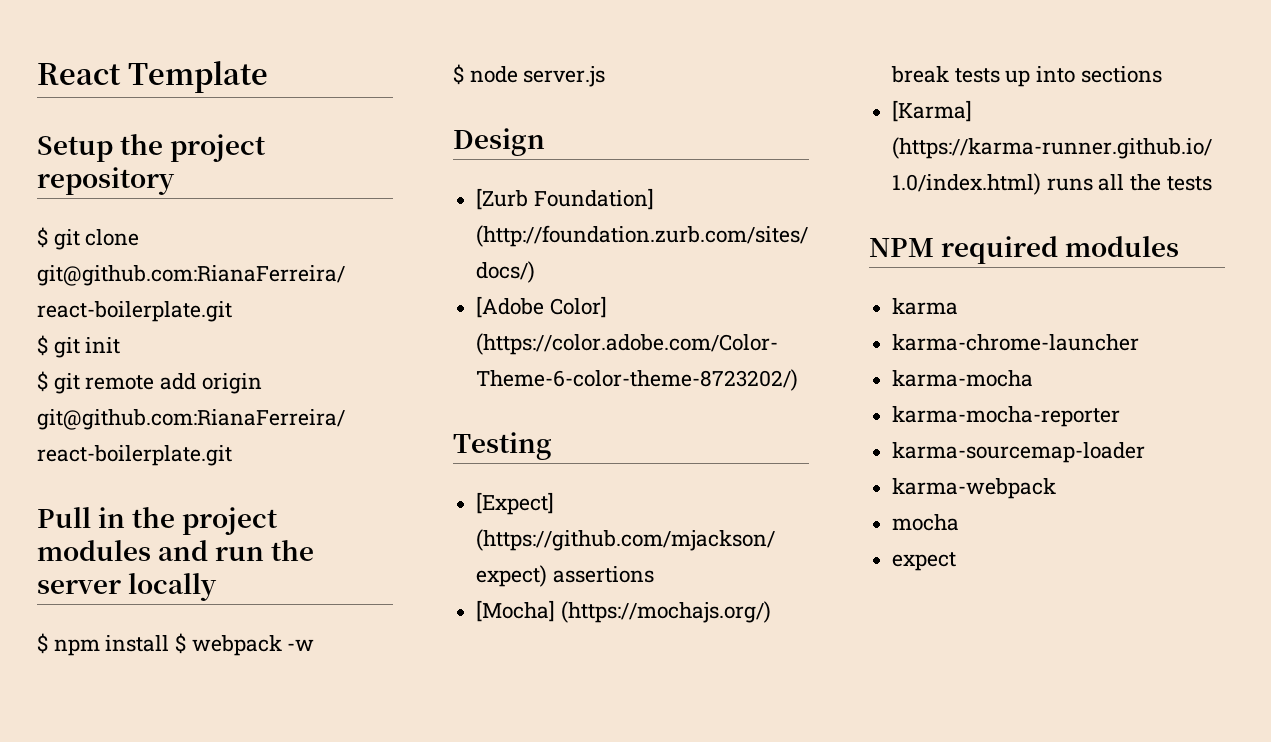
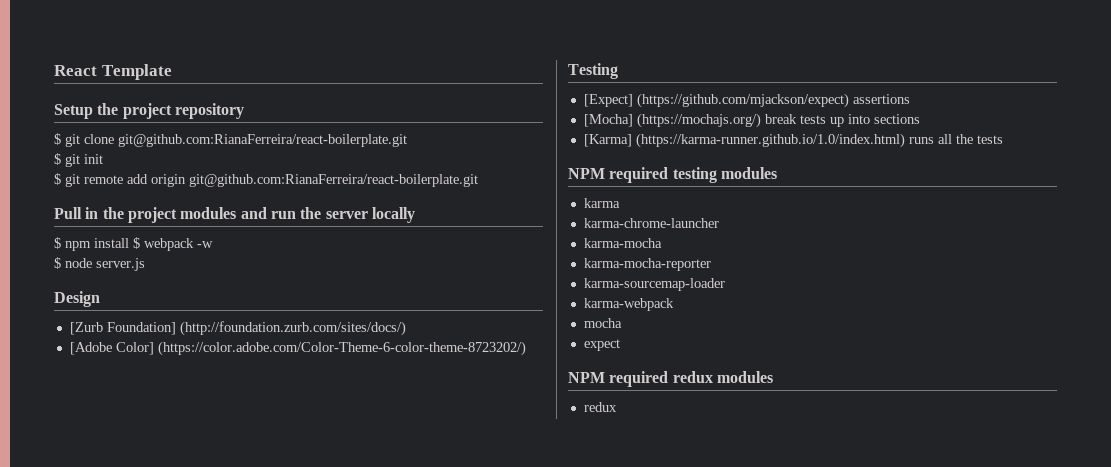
- NPM required modules
+ NPM required testing modules
+ NPM required redux modules
+ redux

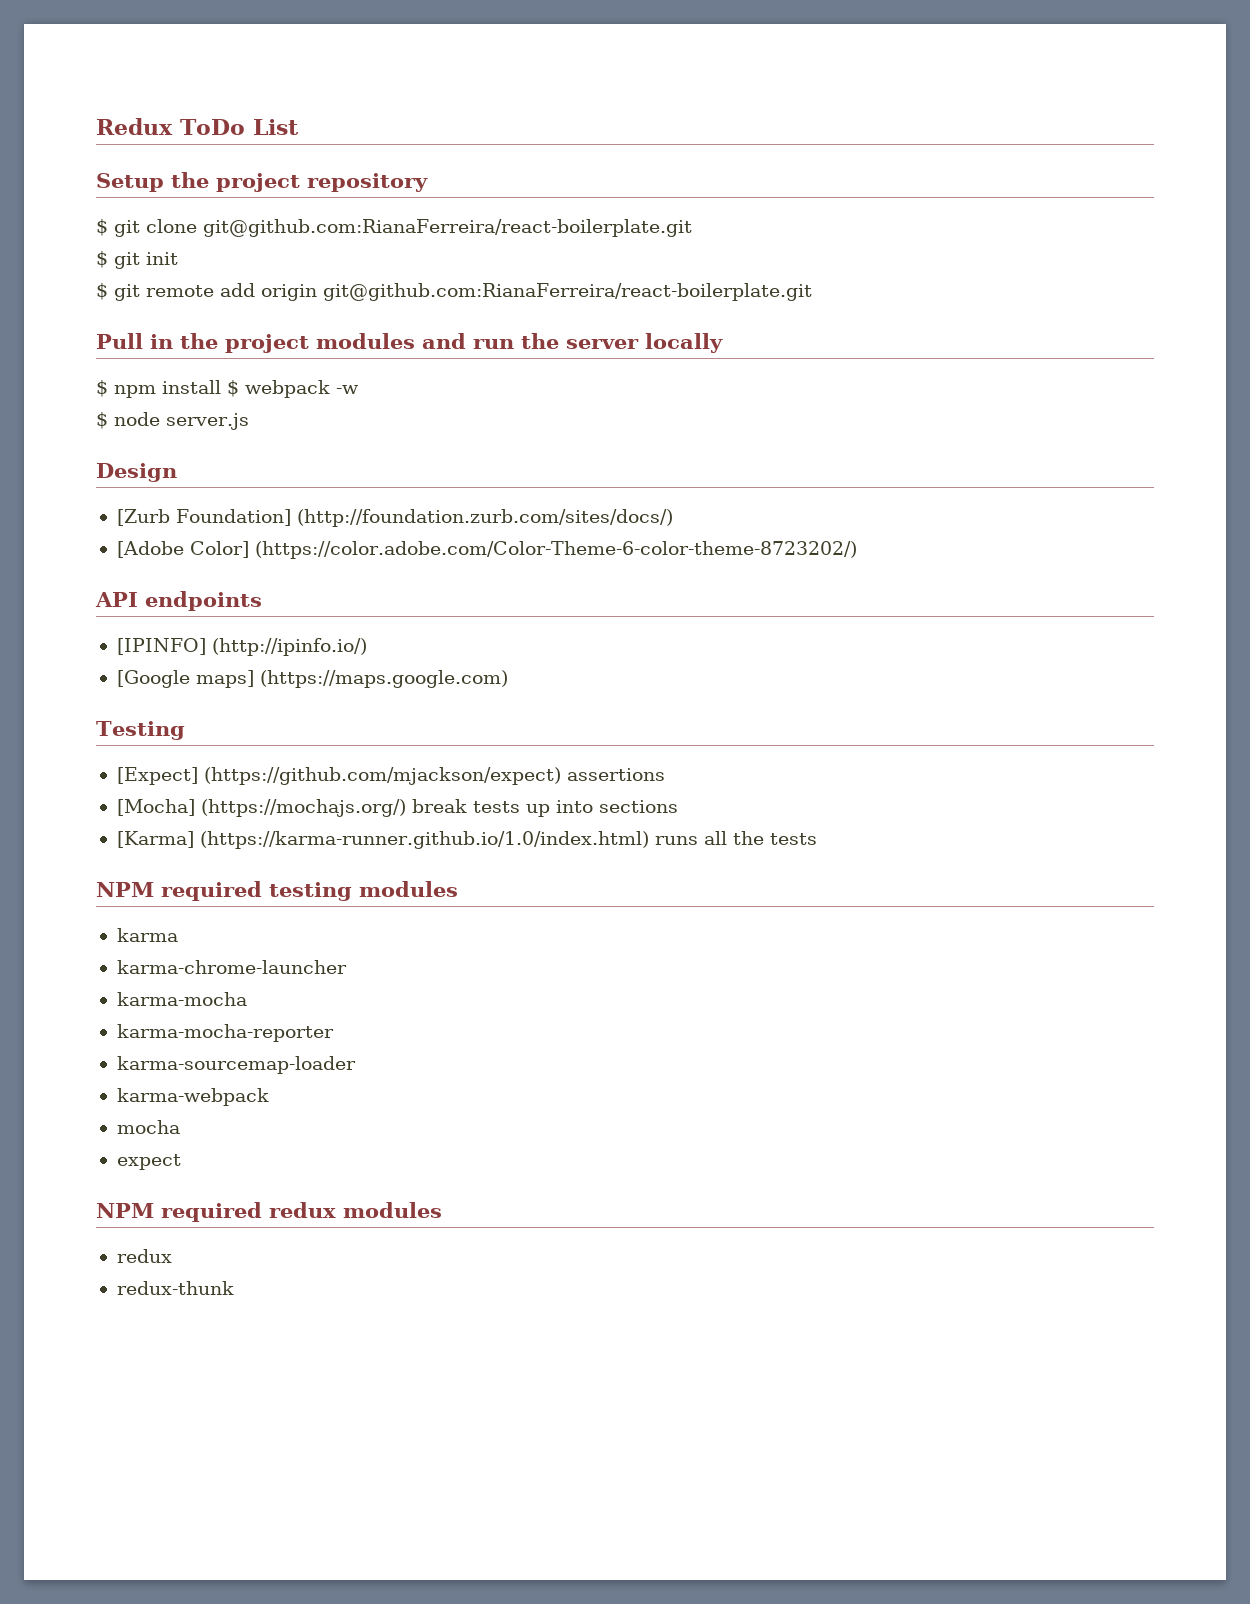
- React Template
+ Redux ToDo List
+ API endpoints
+ [IPINFO] (http://ipinfo.io/)
+ [Google maps] (https://maps.google.com)
+ redux-thunk

